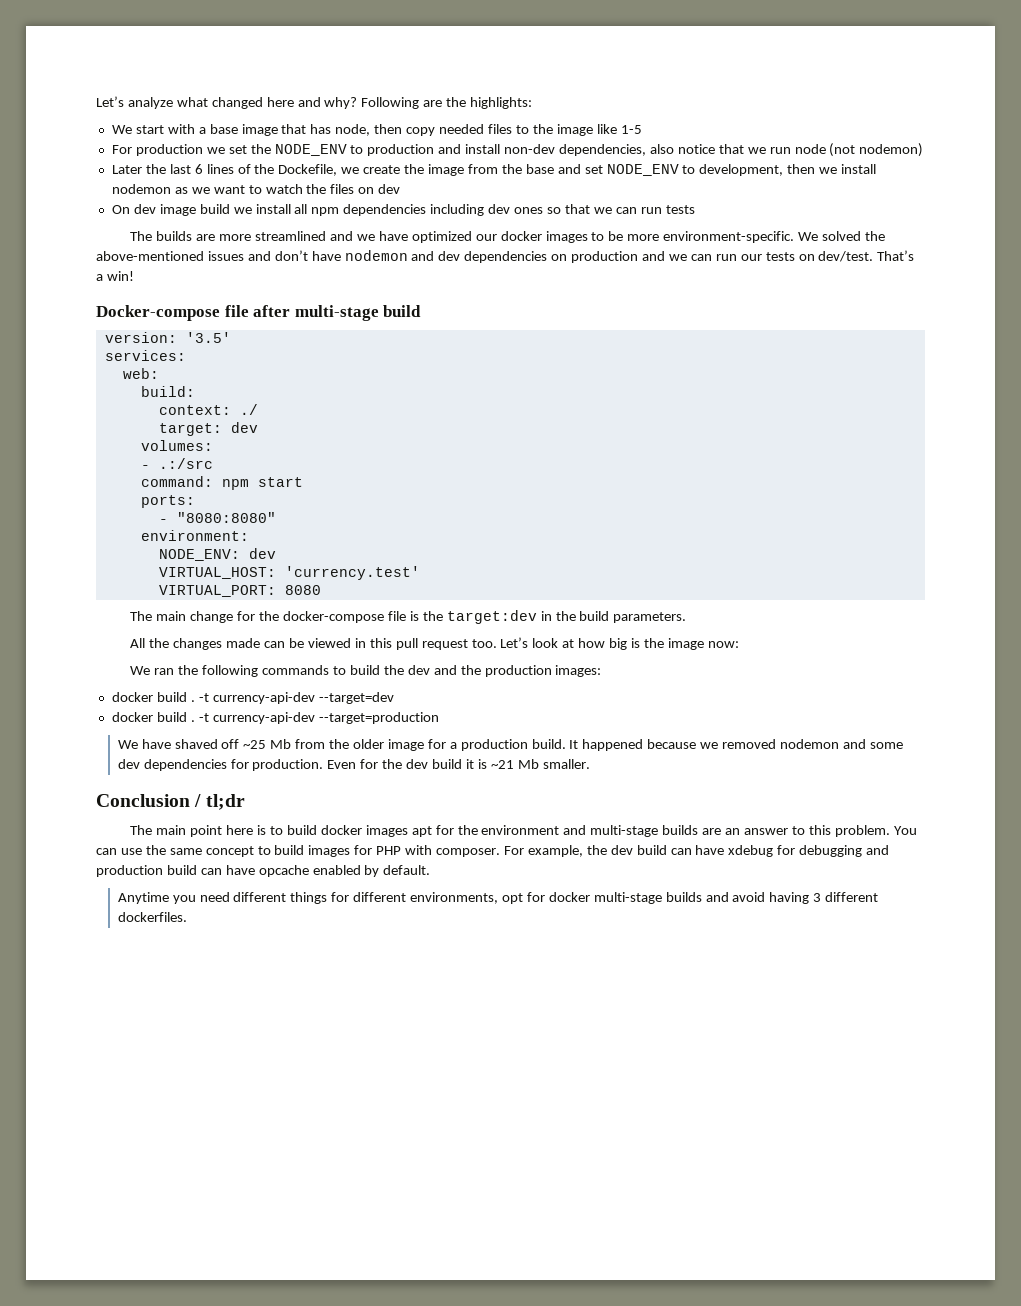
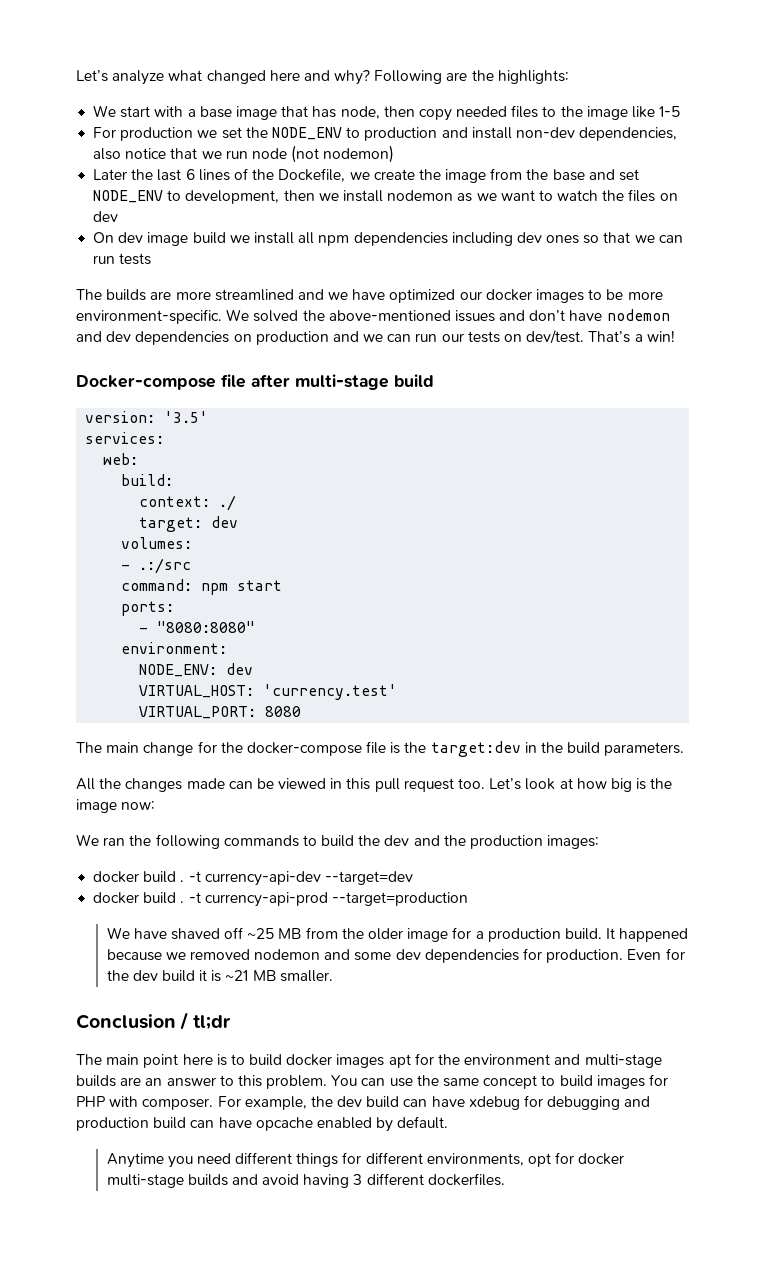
- -t currency-api-dev --target=production
+ -t currency-api-prod --target=production
- We have shaved off ~25 Mb from the older image for a production build.
+ We have shaved off ~25 MB from the older image for a production build.
- Even for the dev build it is ~21 Mb smaller.
+ Even for the dev build it is ~21 MB smaller.

